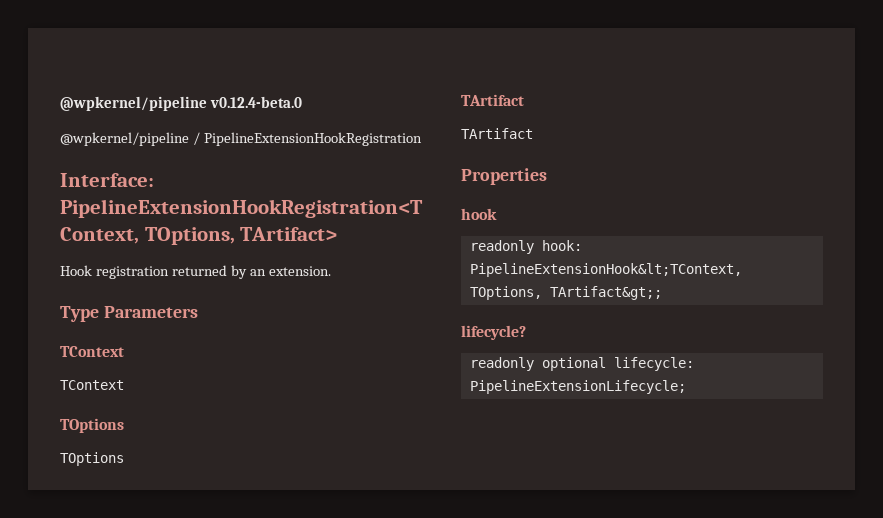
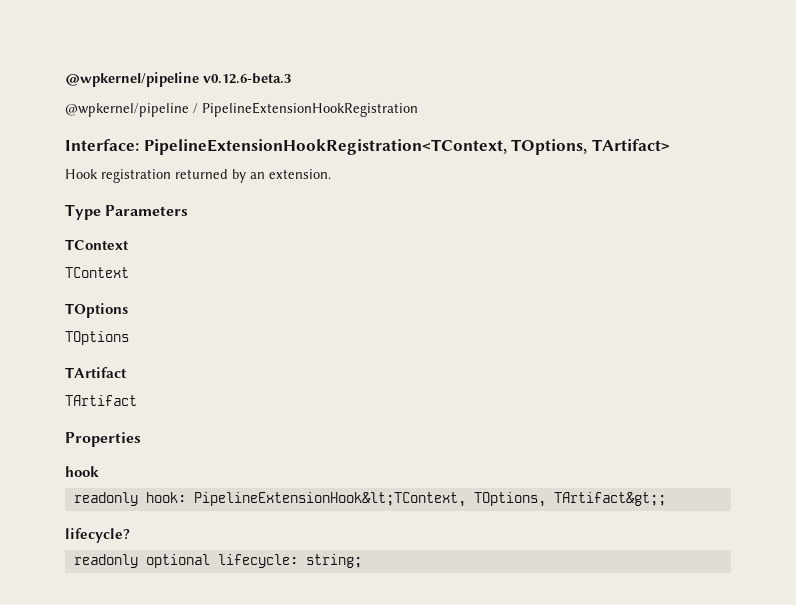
- @wpkernel/pipeline v0.12.4-beta.0
+ @wpkernel/pipeline v0.12.6-beta.3
- readonly optional lifecycle: PipelineExtensionLifecycle;
+ readonly optional lifecycle: string;

